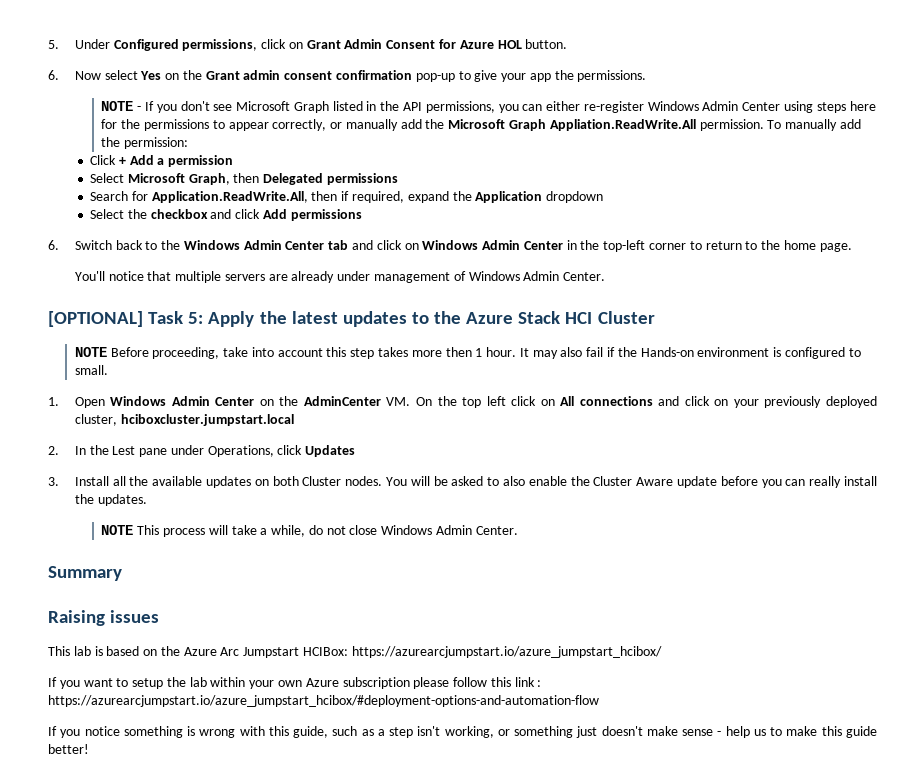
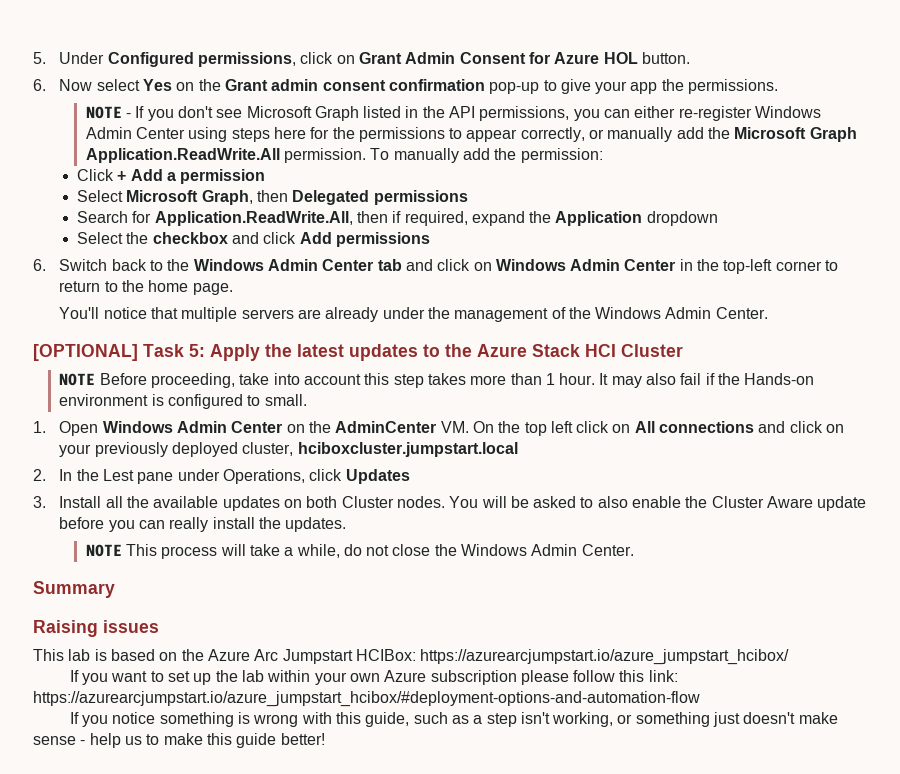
- NOTE - If you don't see Microsoft Graph listed in the API permissions, you can either re-register Windows Admin Center using steps here for the permissions to appear correctly, or manually add the Microsoft Graph Appliation.ReadWrite.All permission.
+ NOTE - If you don't see Microsoft Graph listed in the API permissions, you can either re-register Windows Admin Center using steps here for the permissions to appear correctly, or manually add the Microsoft Graph Application.ReadWrite.All permission.
- You'll notice that multiple servers are already under management of Windows Admin Center.
+ You'll notice that multiple servers are already under the management of the Windows Admin Center.
- NOTE Before proceeding, take into account this step takes more then 1 hour.
+ NOTE Before proceeding, take into account this step takes more than 1 hour.
- NOTE This process will take a while, do not close Windows Admin Center.
+ NOTE This process will take a while, do not close the Windows Admin Center.
- If you want to setup the lab within your own Azure subscription please follow this link : https://azurearcjumpstart.io/azure_jumpstart_hcibox/#deployment-options-and-automation-flow
+ If you want to set up the lab within your own Azure subscription please follow this link: https://azurearcjumpstart.io/azure_jumpstart_hcibox/#deployment-options-and-automation-flow

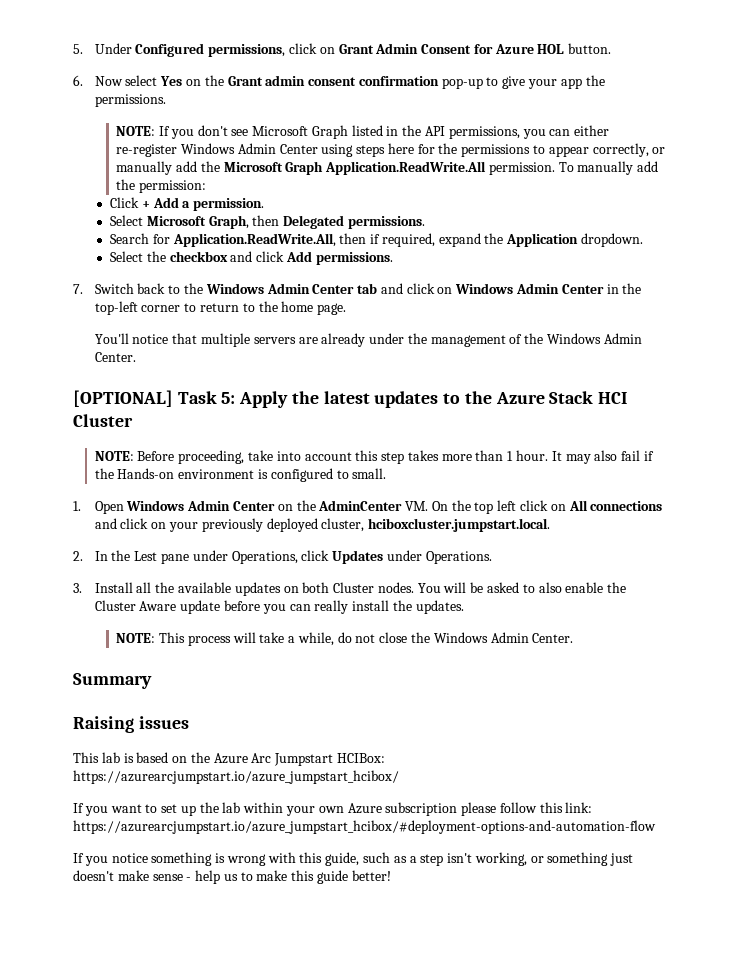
- NOTE - If you don't see Microsoft Graph listed in the API permissions, you can either re-register Windows Admin Center using steps here for the permissions to appear correctly, or manually add the Microsoft Graph Application.ReadWrite.All permission.
+ NOTE: If you don't see Microsoft Graph listed in the API permissions, you can either re-register Windows Admin Center using steps here for the permissions to appear correctly, or manually add the Microsoft Graph Application.ReadWrite.All permission.
- Click + Add a permission
+ Click + Add a permission.
- Select Microsoft Graph, then Delegated permissions
+ Select Microsoft Graph, then Delegated permissions.
- Search for Application.ReadWrite.All, then if required, expand the Application dropdown
+ Search for Application.ReadWrite.All, then if required, expand the Application dropdown.
- Select the checkbox and click Add permissions
- 6. Switch back to the Windows Admin Center tab and click on Windows Admin Center in the top-left corner to return to the home page.
+ Select the checkbox and click Add permissions.
+ 7. Switch back to the Windows Admin Center tab and click on Windows Admin Center in the top-left corner to return to the home page.
- NOTE Before proceeding, take into account this step takes more than 1 hour.
+ NOTE: Before proceeding, take into account this step takes more than 1 hour.
- 1. Open Windows Admin Center on the AdminCenter VM. On the top left click on All connections and click on your previously deployed cluster, hciboxcluster.jumpstart.local
+ 1. Open Windows Admin Center on the AdminCenter VM. On the top left click on All connections and click on your previously deployed cluster, hciboxcluster.jumpstart.local.
- 2. In the Lest pane under Operations, click Updates
+ 2. In the Lest pane under Operations, click Updates under Operations.
- NOTE This process will take a while, do not close the Windows Admin Center.
+ NOTE: This process will take a while, do not close the Windows Admin Center.

